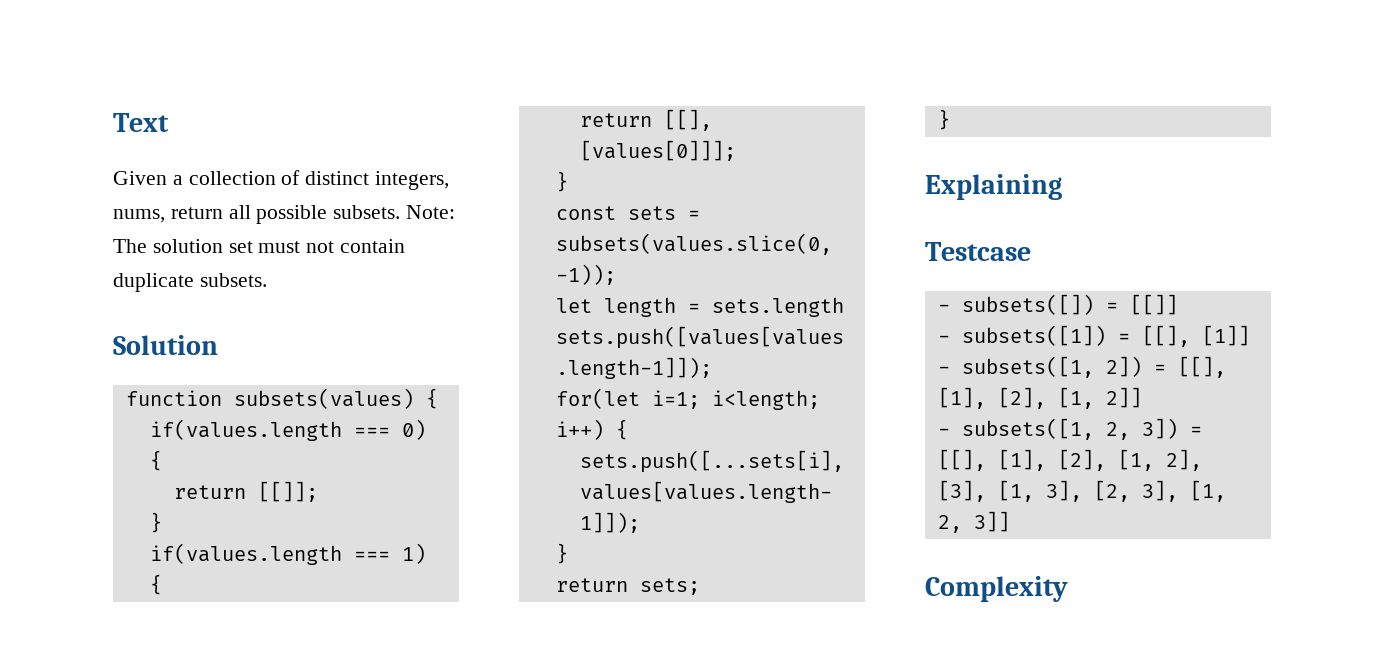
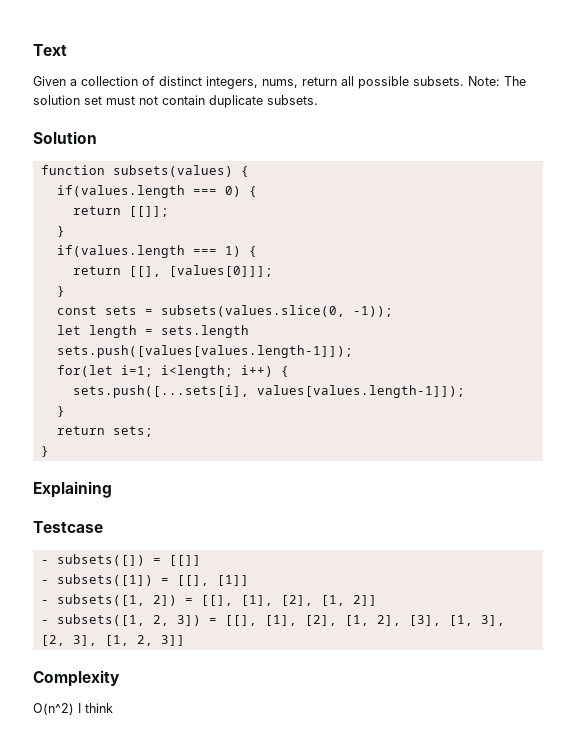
+ O(n^2) I think

